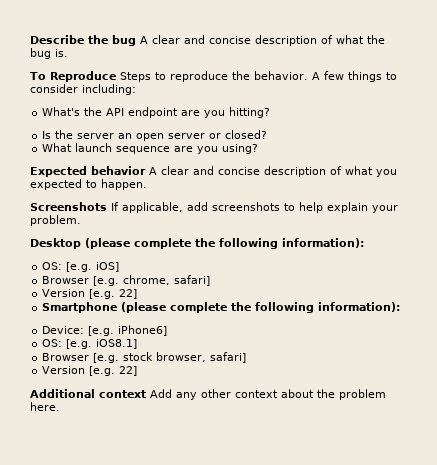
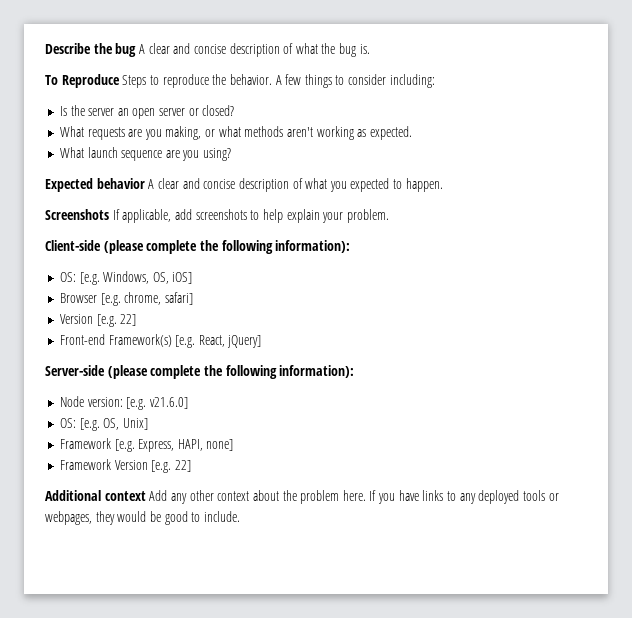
- What's the API endpoint are you hitting?
+ What requests are you making, or what methods aren't working as expected.
- Desktop (please complete the following information):
+ Client-side (please complete the following information):
- OS: [e.g. iOS]
+ OS: [e.g. Windows, OS, iOS]
- Smartphone (please complete the following information):
- Device: [e.g. iPhone6]
- OS: [e.g. iOS8.1]
- Browser [e.g. stock browser, safari]
- Version [e.g. 22]
+ Front-end Framework(s) [e.g. React, jQuery]
+ Server-side (please complete the following information):
+ Node version: [e.g. v21.6.0]
+ OS: [e.g. OS, Unix]
+ Framework [e.g. Express, HAPI, none]
+ Framework Version [e.g. 22]
+ If you have links to any deployed tools or webpages, they would be good to include.

